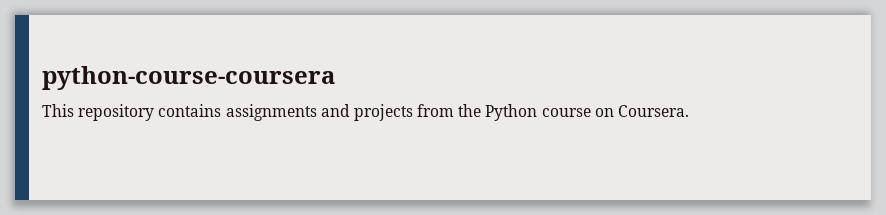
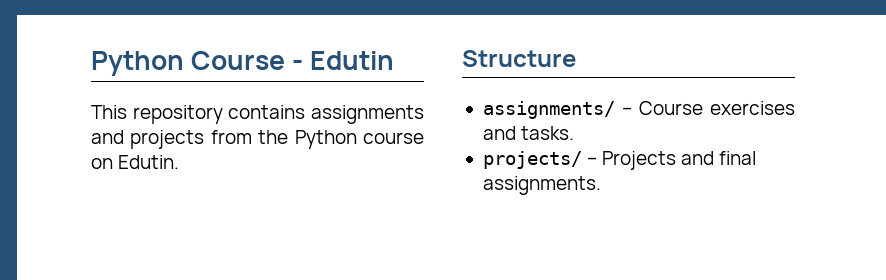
- python-course-coursera
+ Python Course - Edutin
- This repository contains assignments and projects from the Python course on Coursera.
+ This repository contains assignments and projects from the Python course on Edutin.
+ Structure
+ assignments/ – Course exercises and tasks.
+ projects/ – Projects and final assignments.

